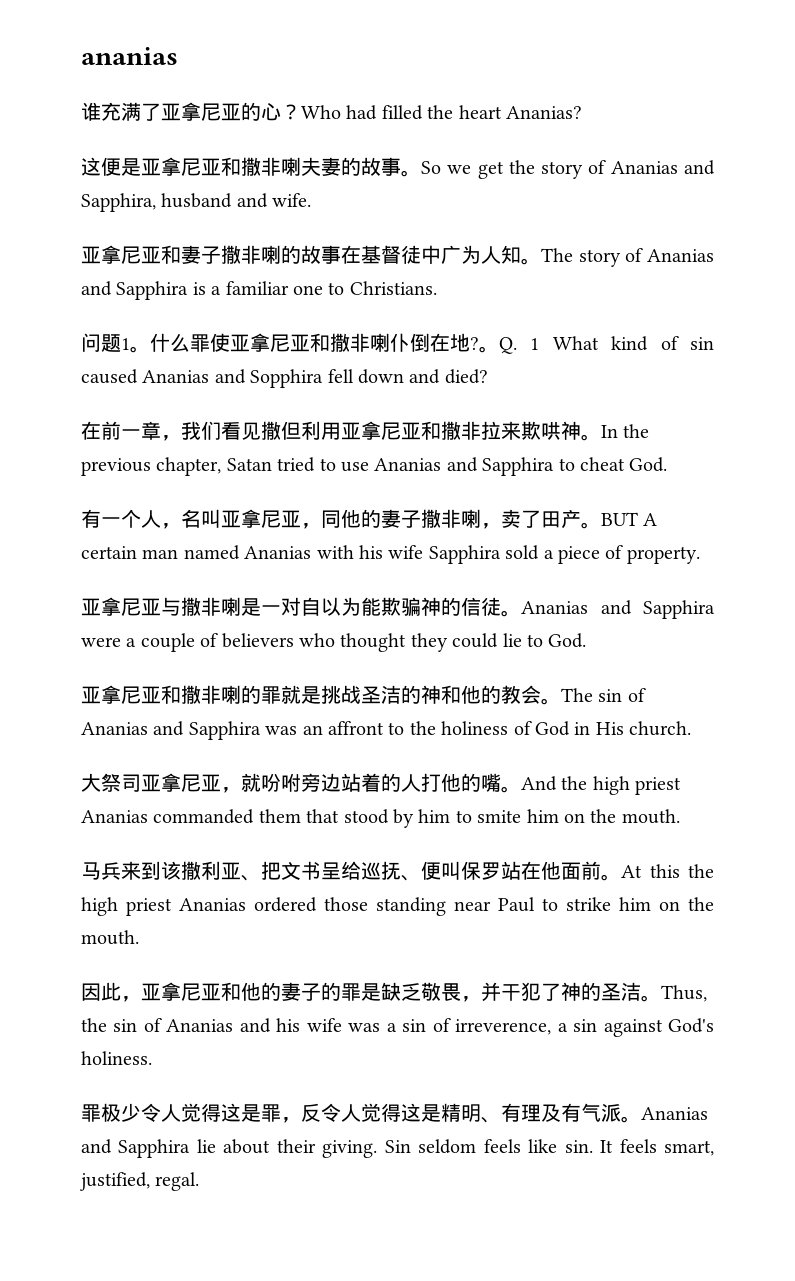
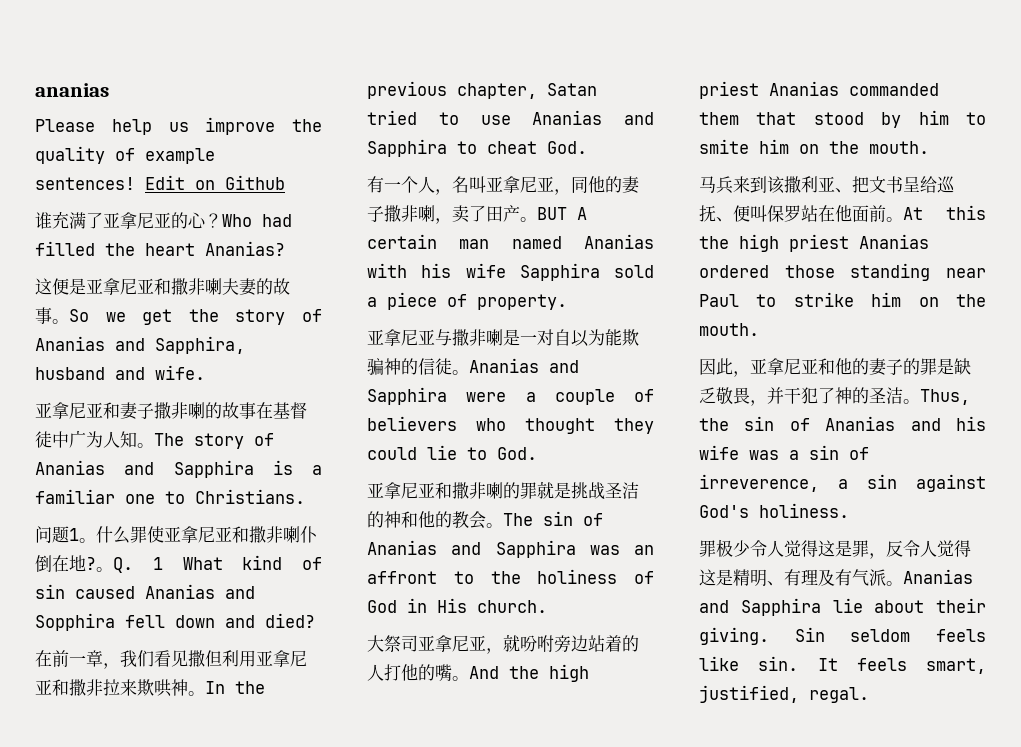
+ Please help us improve the quality of example sentences! Edit on Github

